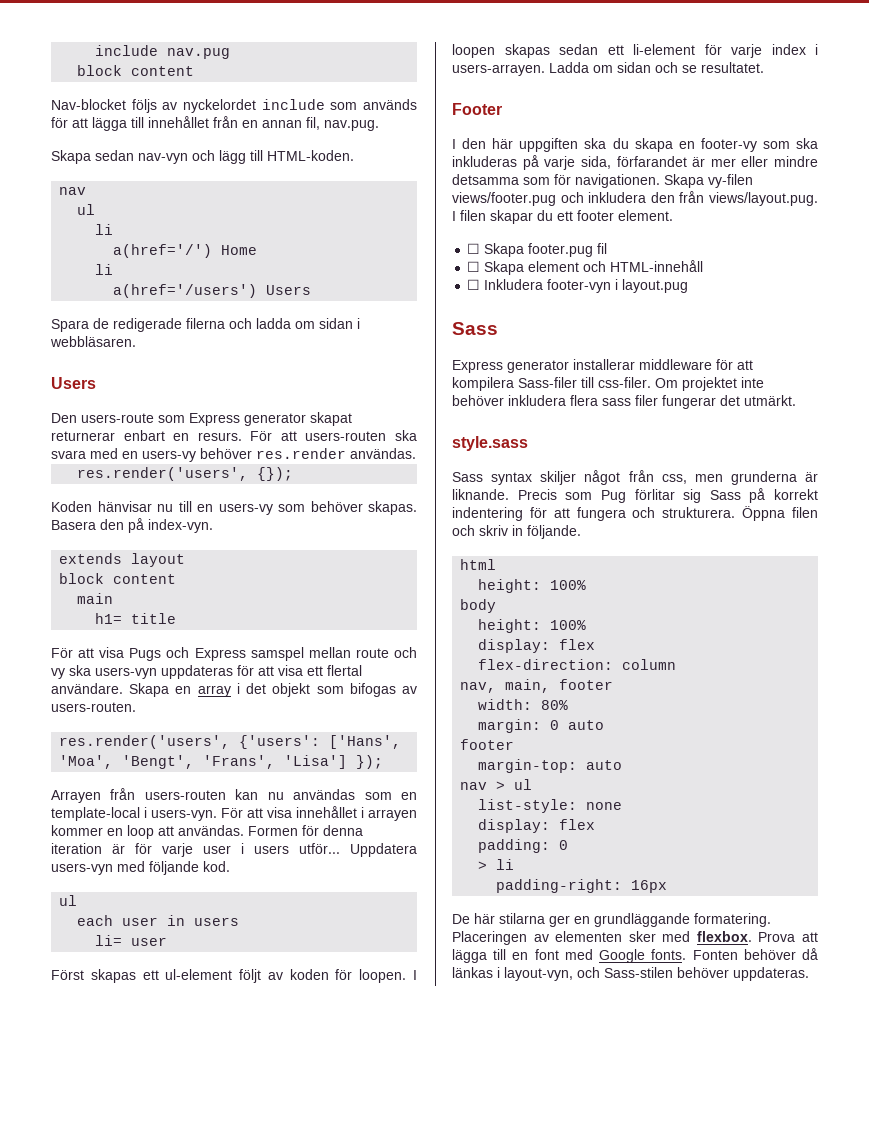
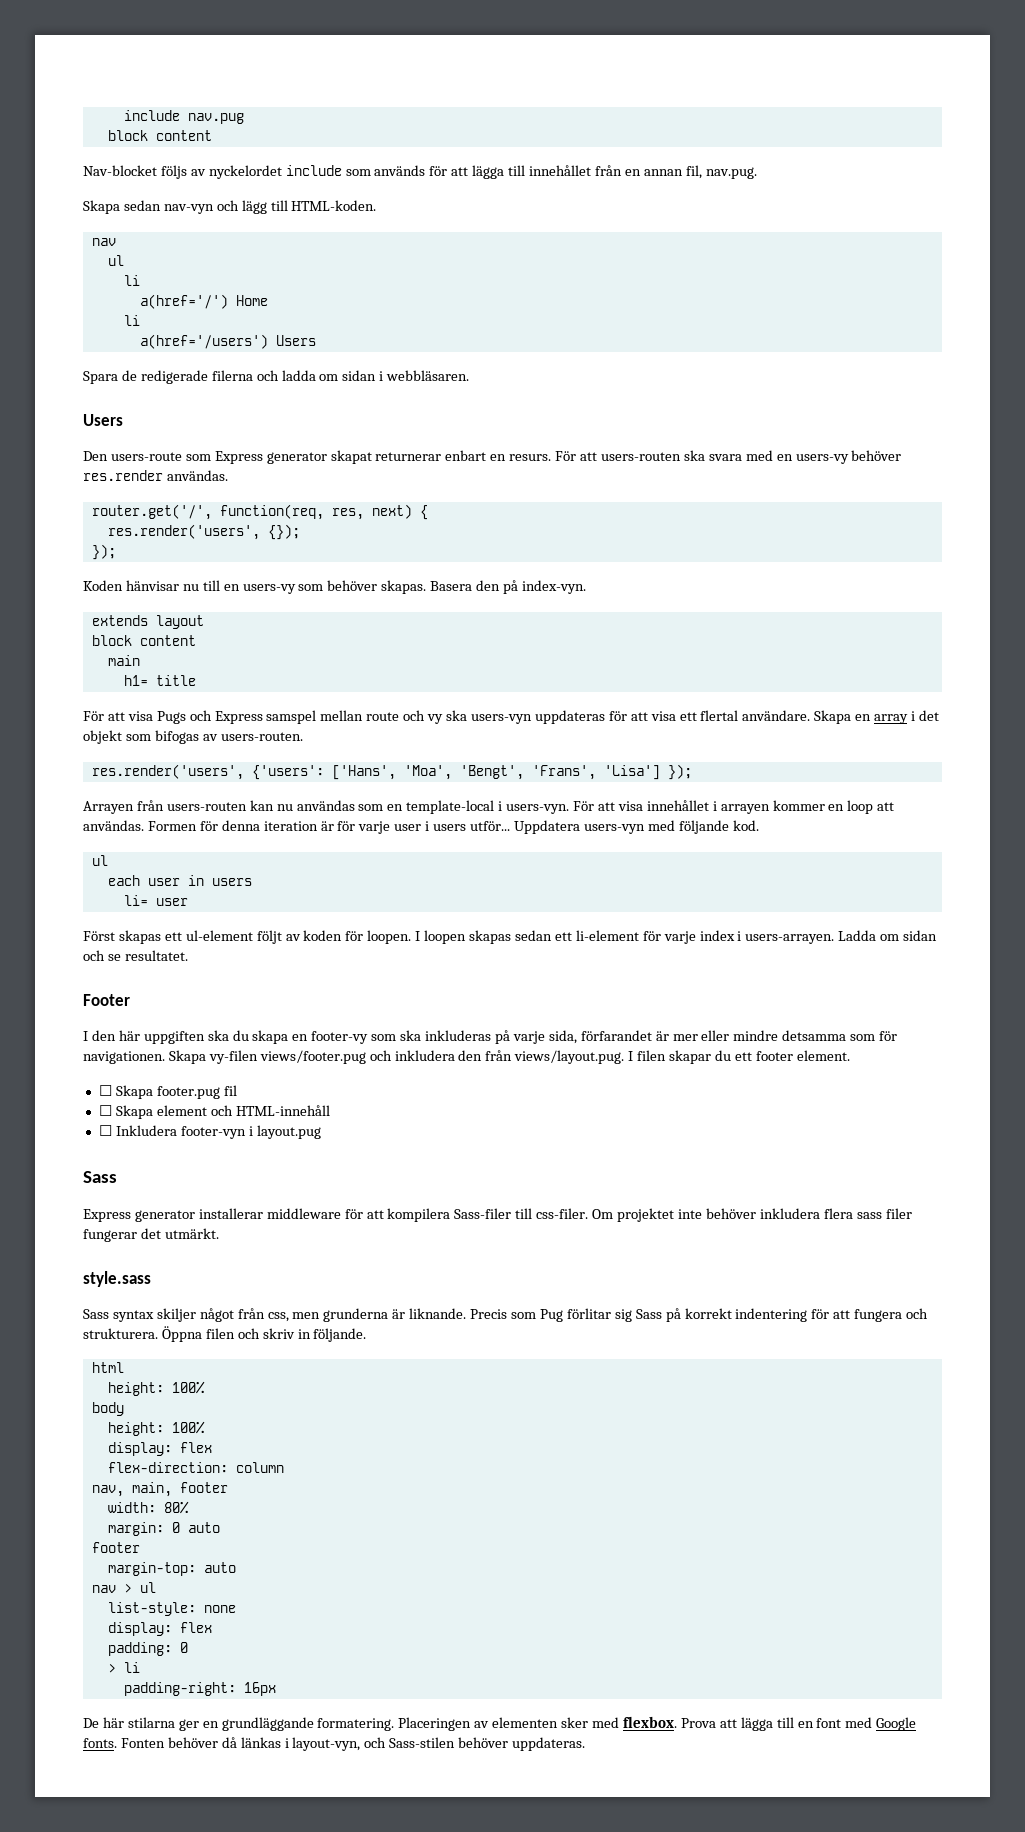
+ router.get('/', function(req, res, next) {
  res.render('users', {});
+ });

